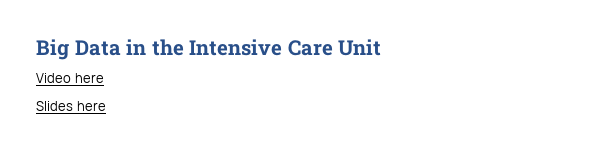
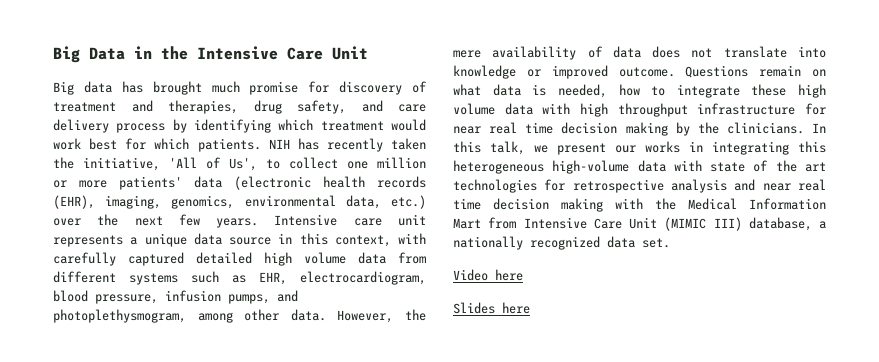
+ Big data has brought much promise for discovery of treatment and therapies, drug safety, and care delivery process by identifying which treatment would work best for which patients. NIH has recently taken the initiative, 'All of Us', to collect one million or more patients' data (electronic health records (EHR), imaging, genomics, environmental data, etc.) over the next few years. Intensive care unit represents a unique data source in this context, with carefully captured detailed high volume data from different systems such as EHR, electrocardiogram, blood pressure, infusion pumps, and photoplethysmogram, among other data. However, the mere availability of data does not translate into knowledge or improved outcome. Questions remain on what data is needed, how to integrate these high volume data with high throughput infrastructure for near real time decision making by the clinicians. In this talk, we present our works in integrating this heterogeneous high-volume data with state of the art technologies for retrospective analysis and near real time decision making with the Medical Information Mart from Intensive Care Unit (MIMIC III) database, a nationally recognized data set.

